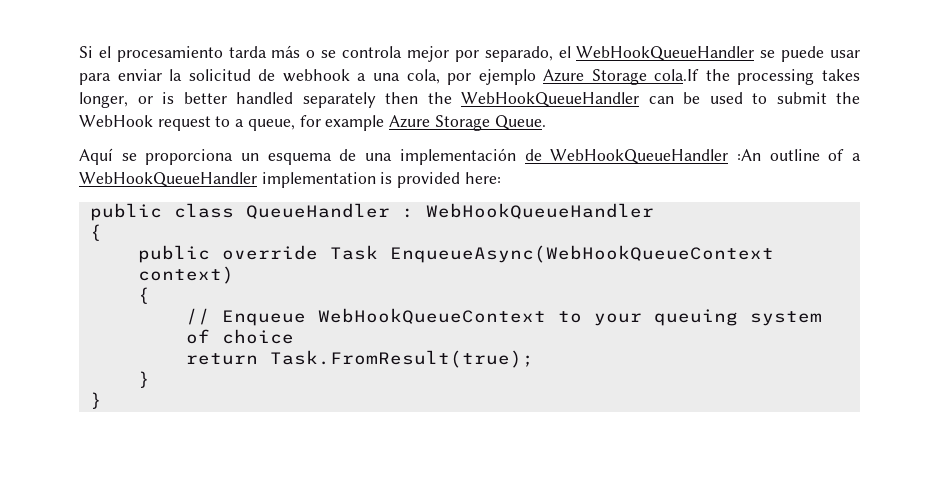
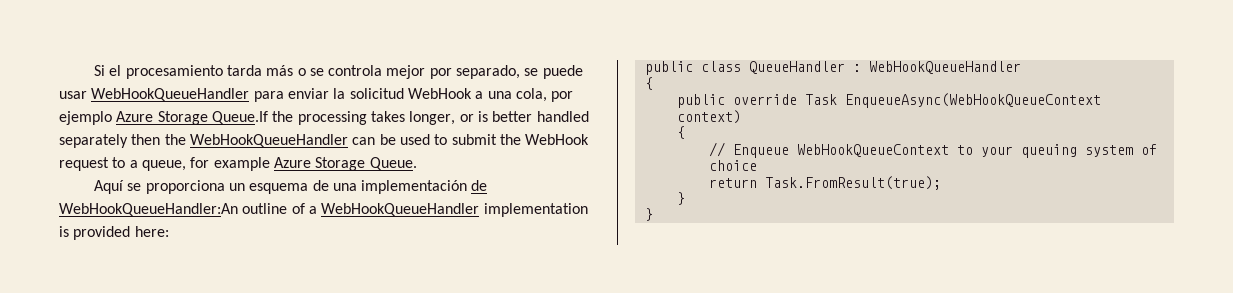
- Si el procesamiento tarda más o se controla mejor por separado, el WebHookQueueHandler se puede usar para enviar la solicitud de webhook a una cola, por ejemplo Azure Storage cola.If the processing takes longer, or is better handled separately then the WebHookQueueHandler can be used to submit the WebHook request to a queue, for example Azure Storage Queue.
+ Si el procesamiento tarda más o se controla mejor por separado, se puede usar WebHookQueueHandler para enviar la solicitud WebHook a una cola, por ejemplo Azure Storage Queue.If the processing takes longer, or is better handled separately then the WebHookQueueHandler can be used to submit the WebHook request to a queue, for example Azure Storage Queue.
- Aquí se proporciona un esquema de una implementación de WebHookQueueHandler :An outline of a WebHookQueueHandler implementation is provided here:
+ Aquí se proporciona un esquema de una implementación de WebHookQueueHandler:An outline of a WebHookQueueHandler implementation is provided here:

